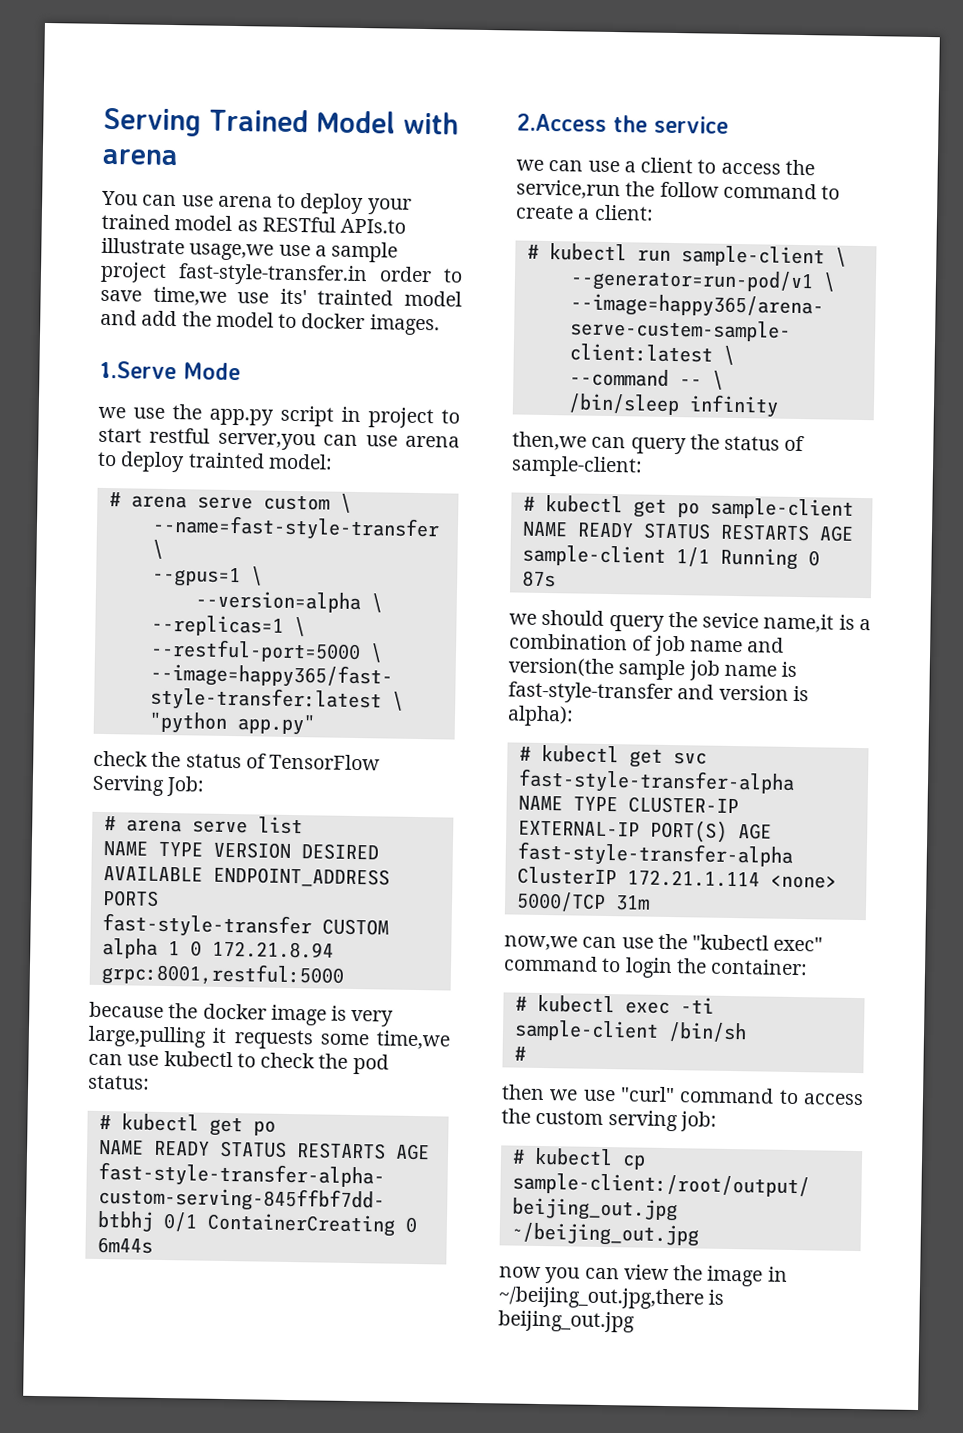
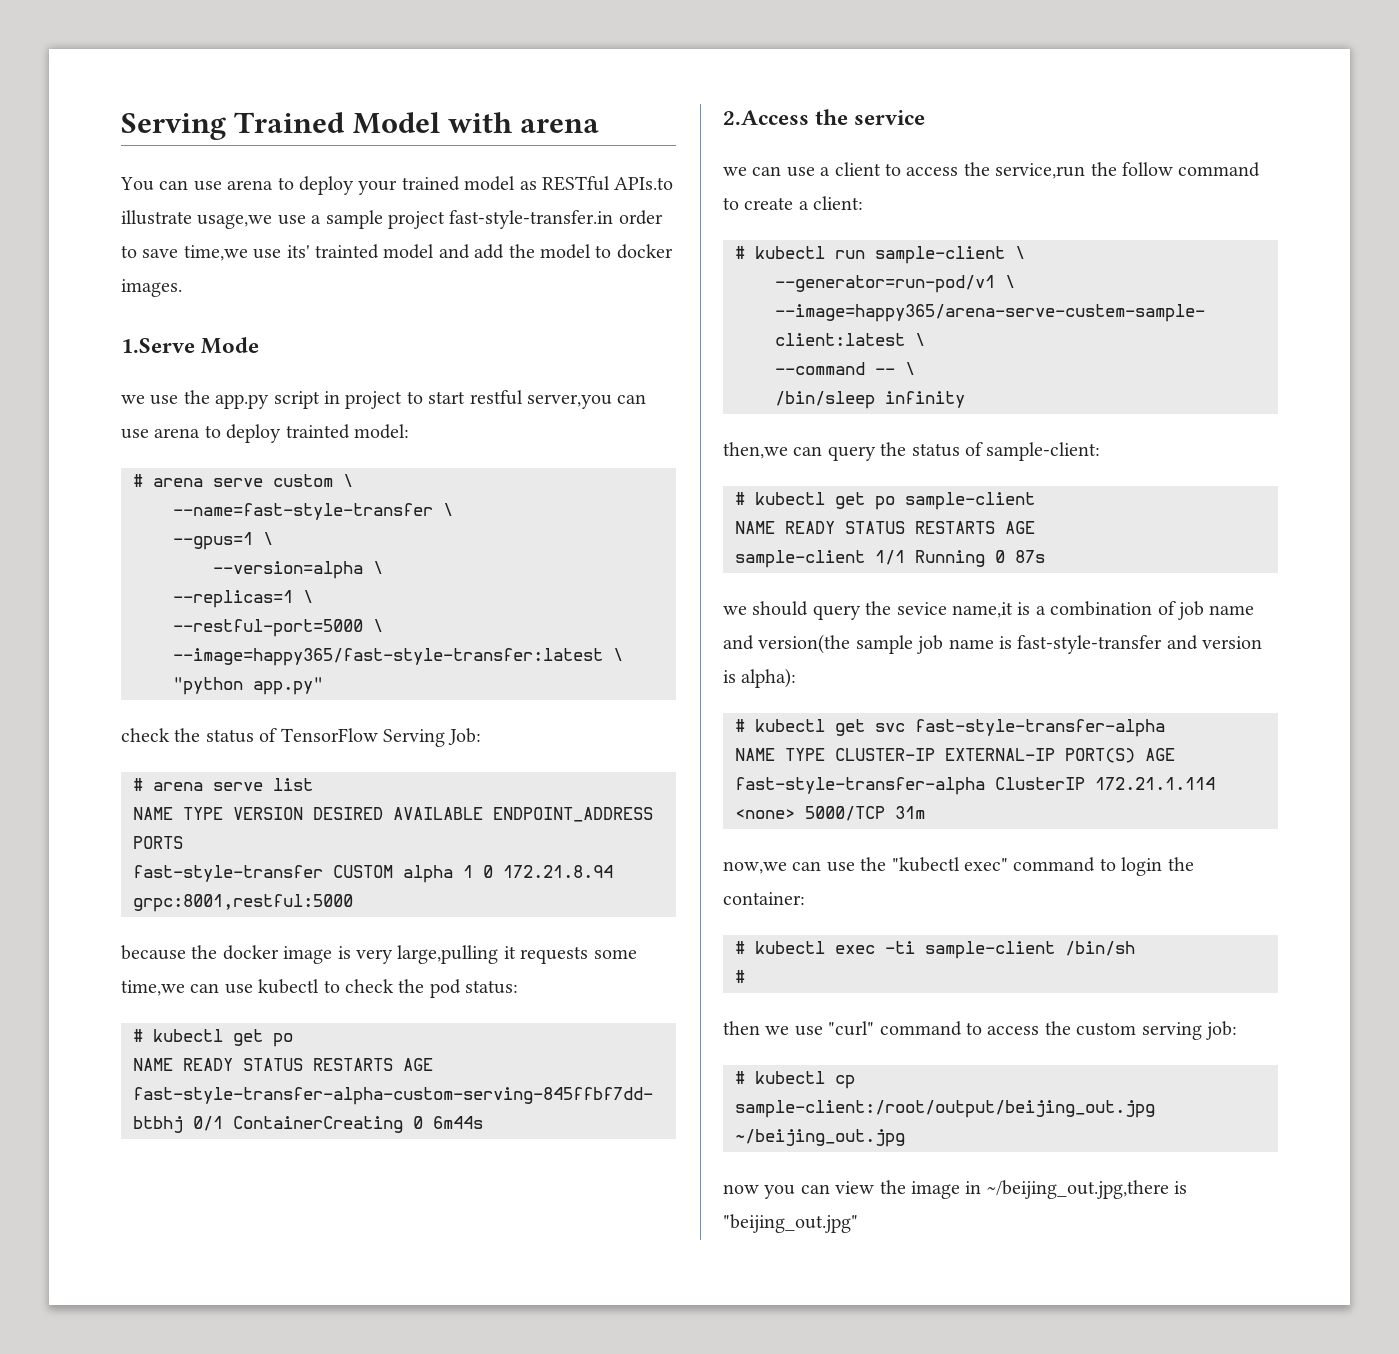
- now you can view the image in ~/beijing_out.jpg,there is beijing_out.jpg
+ now you can view the image in ~/beijing_out.jpg,there is "beijing_out.jpg"

